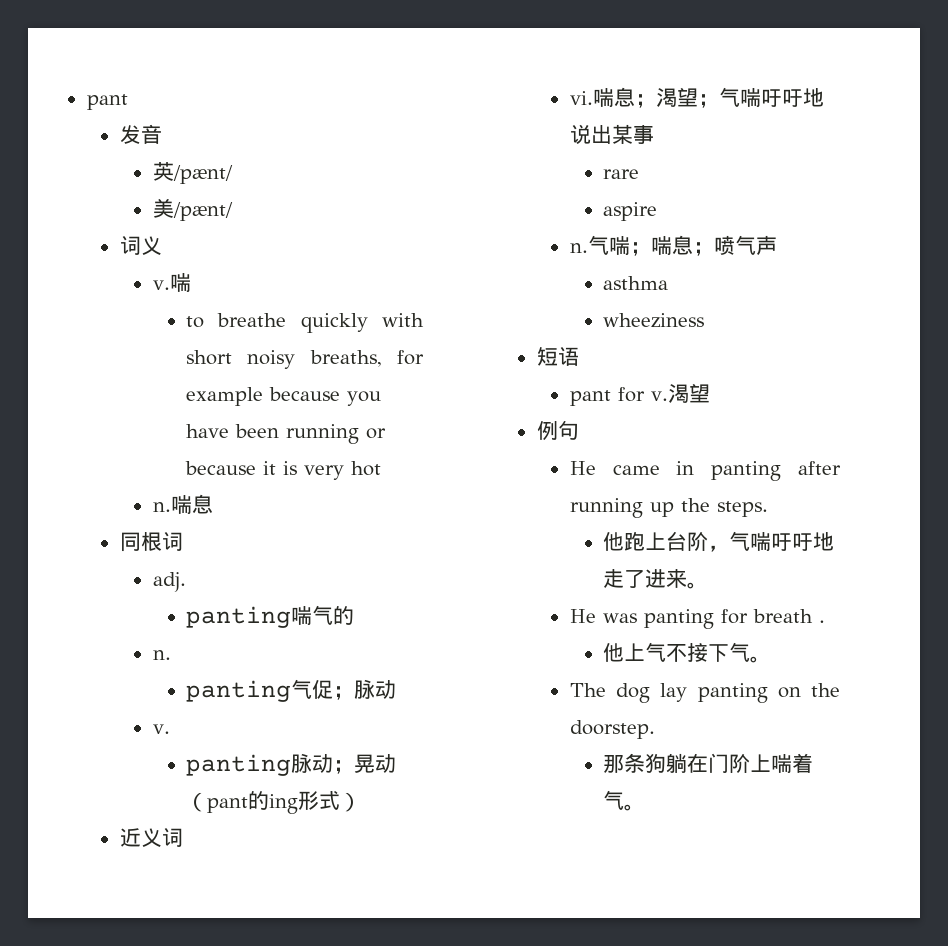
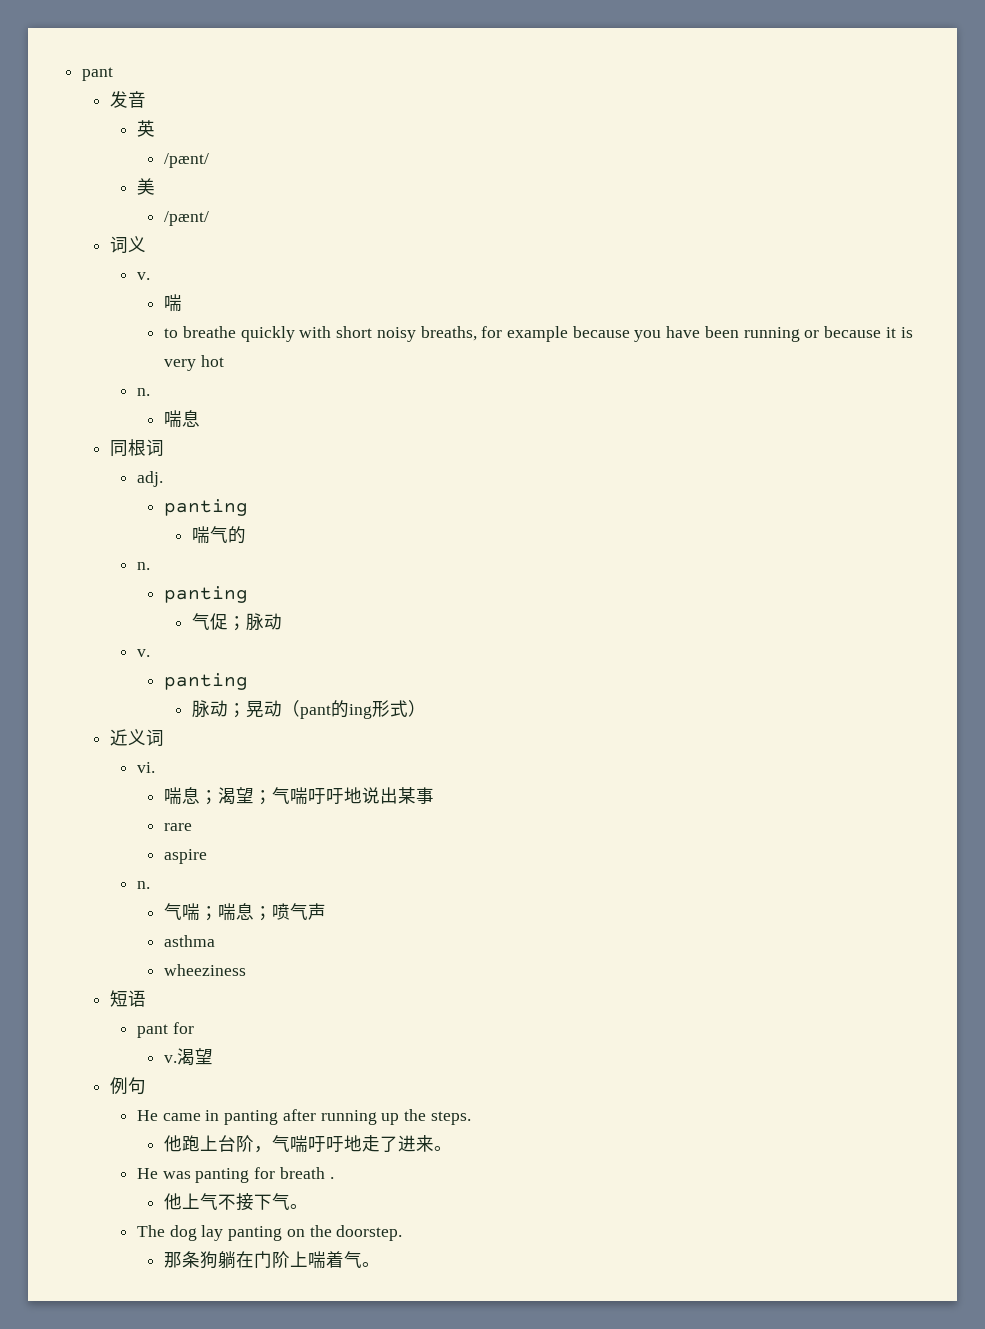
- 英/pænt/
+ 英
+ /pænt/
- 美/pænt/
+ 美
+ /pænt/
  词义
- v.喘
+ v.
+ 喘
  to breathe quickly with short noisy breaths, for example because you have been running or because it is very hot
- n.喘息
+ n.
+ 喘息
  adj.
- panting喘气的
+ panting
+ 喘气的
  n.
- panting气促；脉动
+ panting
+ 气促；脉动
  v.
- panting脉动；晃动（pant的ing形式）
+ panting
+ 脉动；晃动（pant的ing形式）
- vi.喘息；渴望；气喘吁吁地说出某事
+ vi.
+ 喘息；渴望；气喘吁吁地说出某事
  aspire
- n.气喘；喘息；喷气声
+ n.
+ 气喘；喘息；喷气声
- pant for v.
+ pant for
+ v.

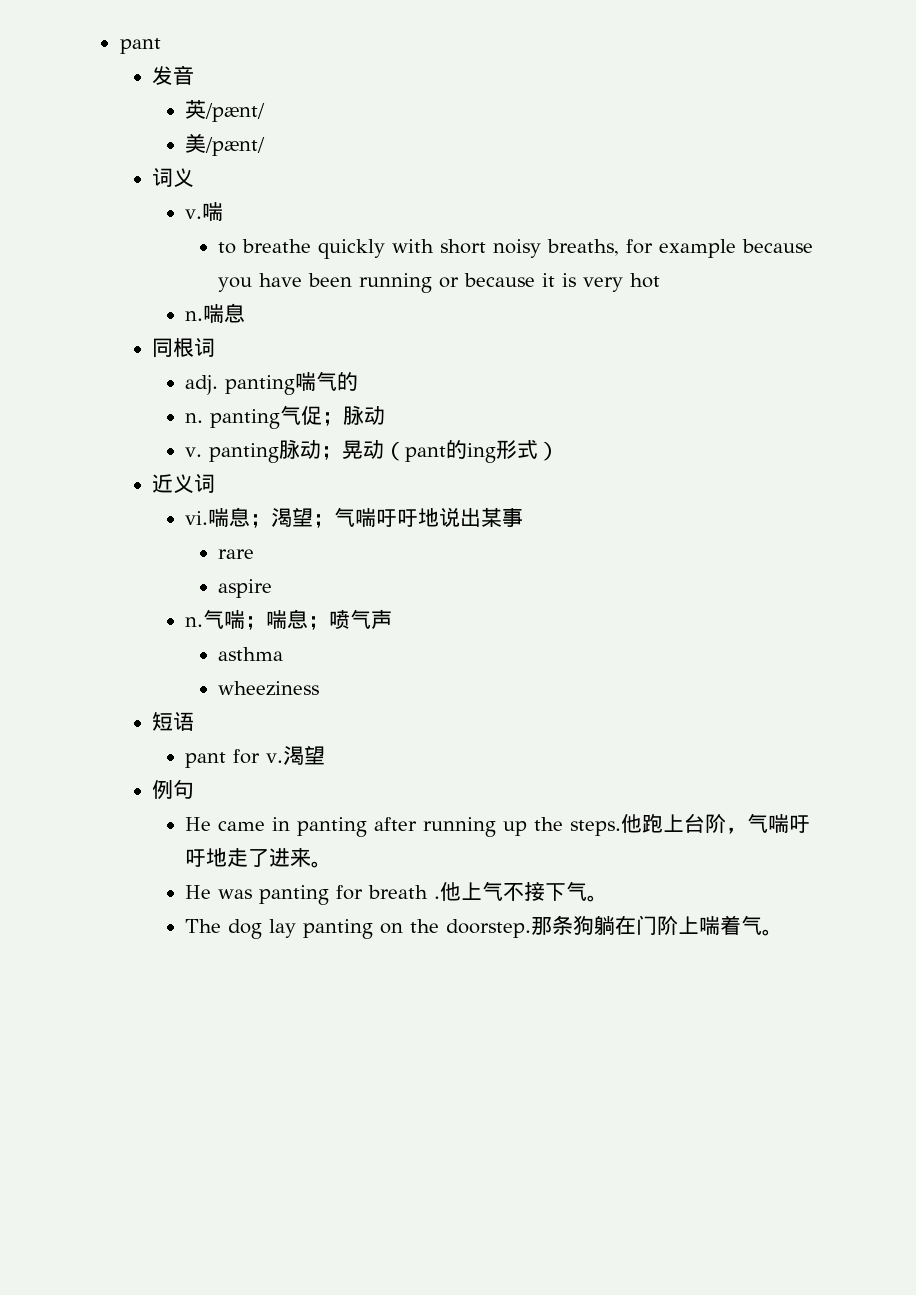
- 英
- /pænt/
+ 英/pænt/
- 美
- /pænt/
+ 美/pænt/
  词义
- v.
- 喘
+ v.喘
  to breathe quickly with short noisy breaths, for example because you have been running or because it is very hot
- n.
- 喘息
+ n.喘息
- adj.
- panting
- 喘气的
- n.
- panting
- 气促；脉动
- v.
- panting
- 脉动；晃动（pant的ing形式）
+ adj. panting喘气的
+ n. panting气促；脉动
+ v. panting脉动；晃动（pant的ing形式）
- vi.
- 喘息；渴望；气喘吁吁地说出某事
+ vi.喘息；渴望；气喘吁吁地说出某事
  aspire
- n.
- 气喘；喘息；喷气声
+ n.气喘；喘息；喷气声
- pant for
- v.
+ pant for v.
- He came in panting after running up the steps.
- 他跑上台阶，气喘吁吁地走了进来。
+ He came in panting after running up the steps.他跑上台阶，气喘吁吁地走了进来。
- He was panting for breath .
- 他上气不接下气。
+ He was panting for breath .他上气不接下气。
- The dog lay panting on the doorstep.
- 那条狗躺在门阶上喘着气。
+ The dog lay panting on the doorstep.那条狗躺在门阶上喘着气。

